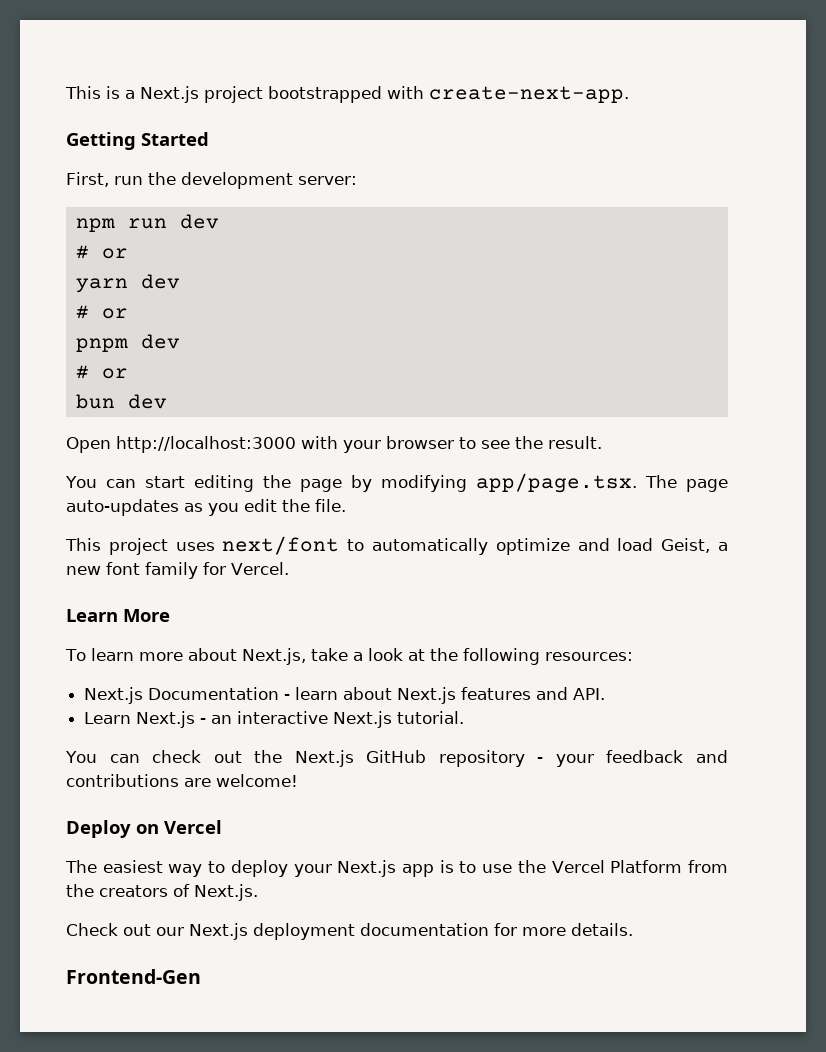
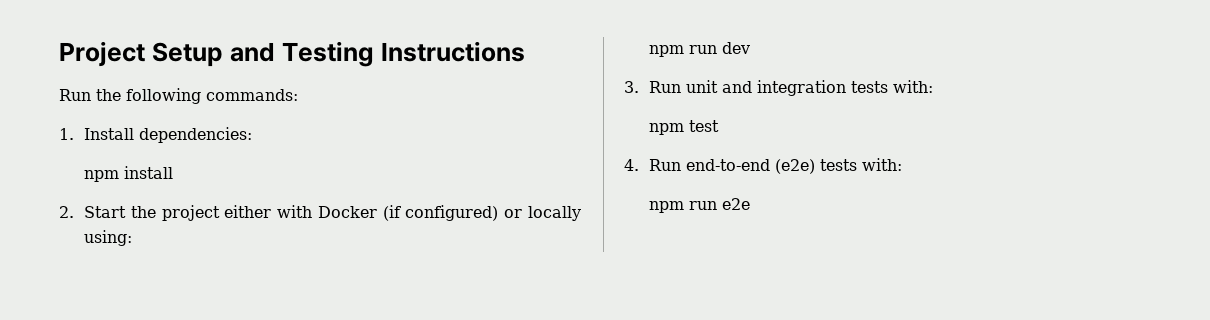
- This is a Next.js project bootstrapped with create-next-app.
- Getting Started
- First, run the development server:
+ Project Setup and Testing Instructions
+ Run the following commands:
+ 1. Install dependencies:
+ npm install
+ 2. Start the project either with Docker (if configured) or locally using:
  npm run dev
- # or
- yarn dev
- # or
- pnpm dev
- # or
- bun dev
- Open http://localhost:3000 with your browser to see the result.
- You can start editing the page by modifying app/page.tsx. The page auto-updates as you edit the file.
- This project uses next/font to automatically optimize and load Geist, a new font family for Vercel.
- Learn More
- To learn more about Next.js, take a look at the following resources:
- Next.js Documentation - learn about Next.js features and API.
- Learn Next.js - an interactive Next.js tutorial.
- You can check out the Next.js GitHub repository - your feedback and contributions are welcome!
- Deploy on Vercel
- The easiest way to deploy your Next.js app is to use the Vercel Platform from the creators of Next.js.
- Check out our Next.js deployment documentation for more details.
- Frontend-Gen
+ 3. Run unit and integration tests with:
+ npm test
+ 4. Run end-to-end (e2e) tests with:
+ npm run e2e

